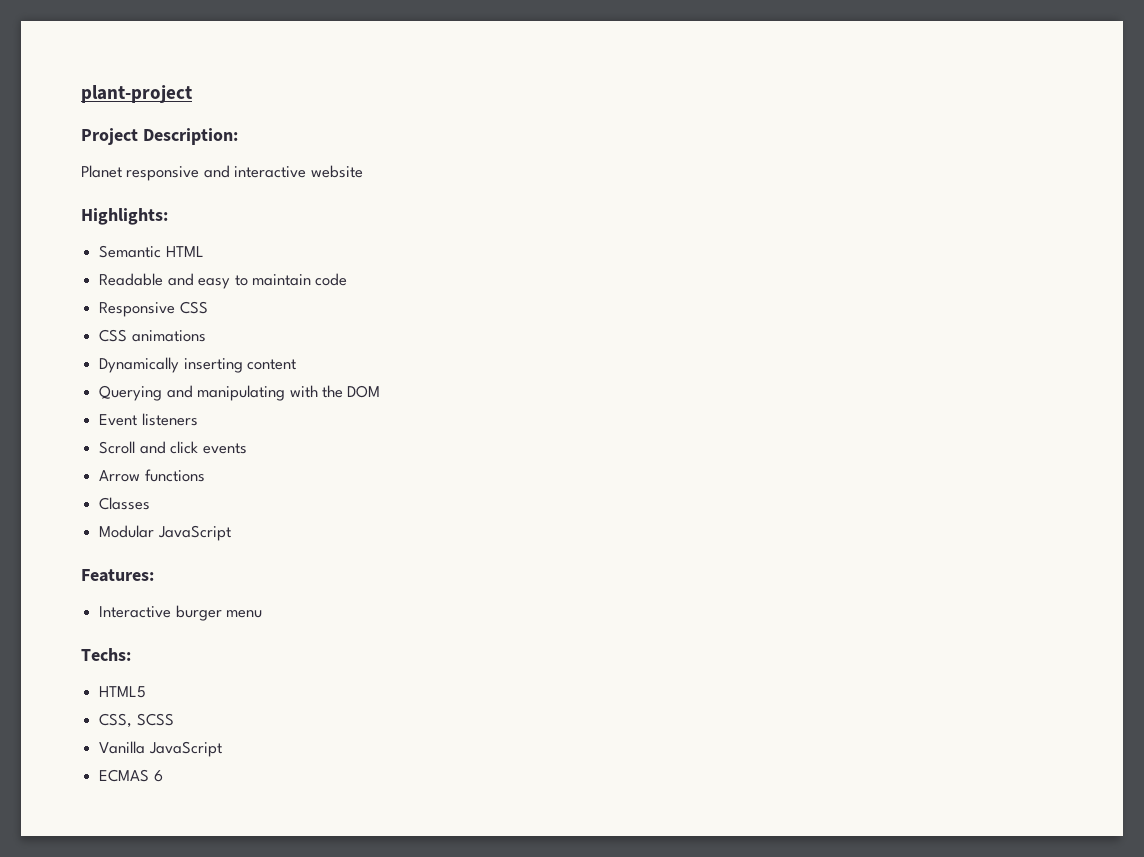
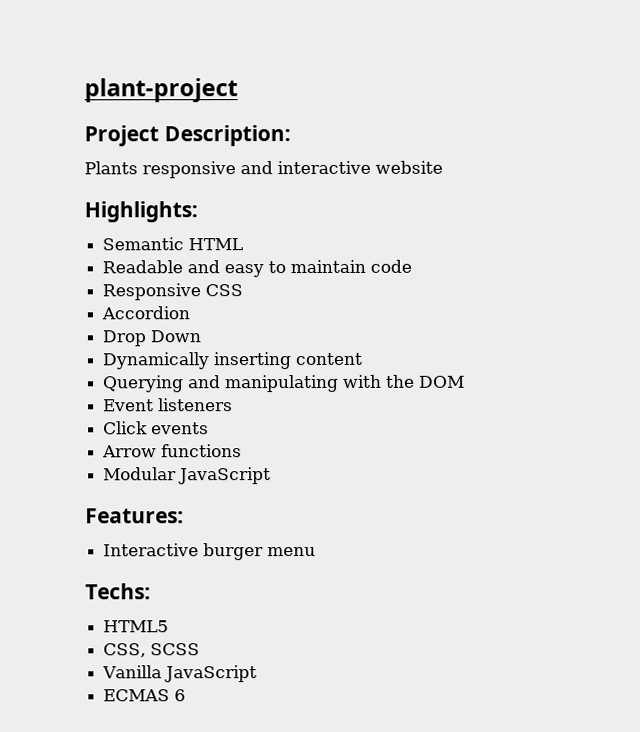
- Planet responsive and interactive website
+ Plants responsive and interactive website
- CSS animations
+ Accordion
+ Drop Down
- Scroll and click events
+ Click events
- Classes

